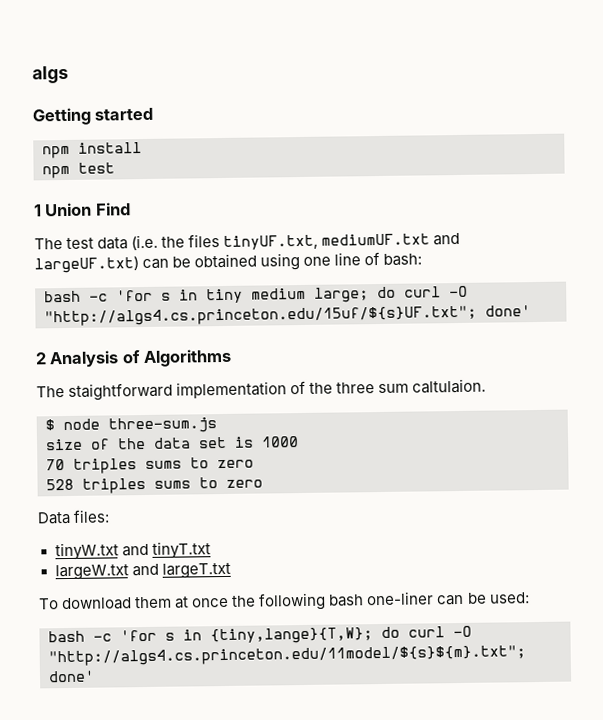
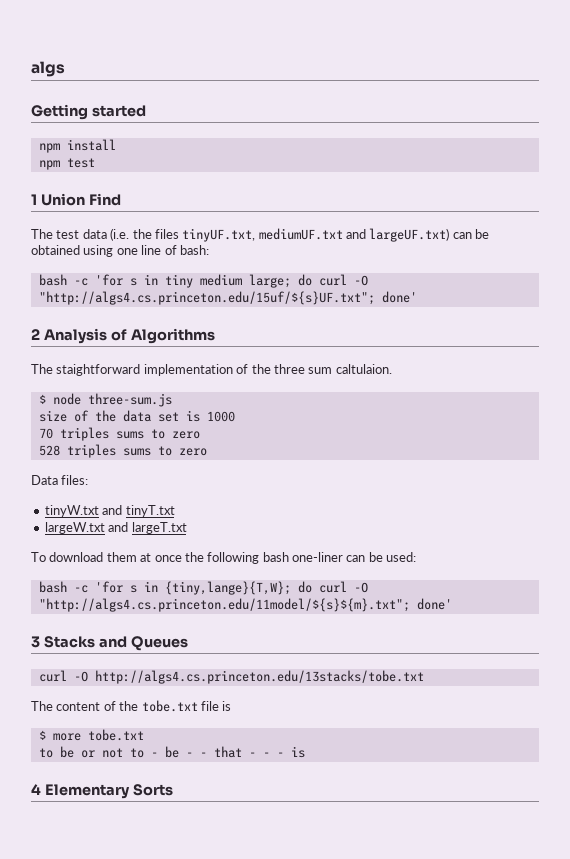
+ 3 Stacks and Queues
+ curl -O http://algs4.cs.princeton.edu/13stacks/tobe.txt
+ The content of the tobe.txt file is
+ $ more tobe.txt
+ to be or not to - be - - that - - - is
+ 4 Elementary Sorts

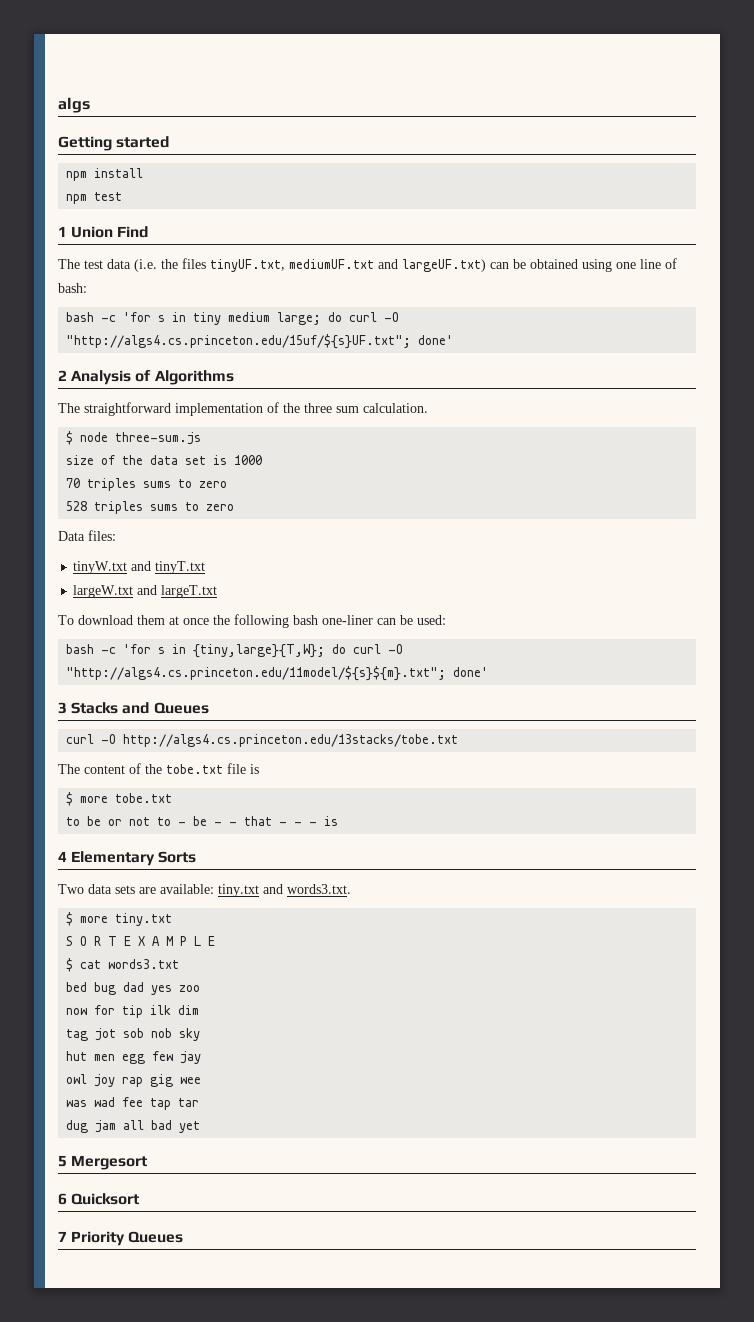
- The staightforward implementation of the three sum caltulaion.
+ The straightforward implementation of the three sum calculation.
- bash -c 'for s in {tiny,lange}{T,W}; do curl -O "http://algs4.cs.princeton.edu/11model/${s}${m}.txt"; done'
+ bash -c 'for s in {tiny,large}{T,W}; do curl -O "http://algs4.cs.princeton.edu/11model/${s}${m}.txt"; done'
+ Two data sets are available: tiny.txt and words3.txt.
+ $ more tiny.txt
+ S O R T E X A M P L E
+ $ cat words3.txt
+ bed bug dad yes zoo
+ now for tip ilk dim
+ tag jot sob nob sky
+ hut men egg few jay
+ owl joy rap gig wee
+ was wad fee tap tar
+ dug jam all bad yet
+ 5 Mergesort
+ 6 Quicksort
+ 7 Priority Queues

